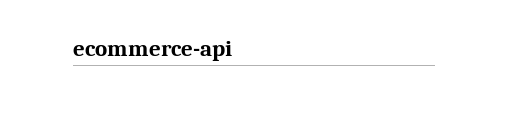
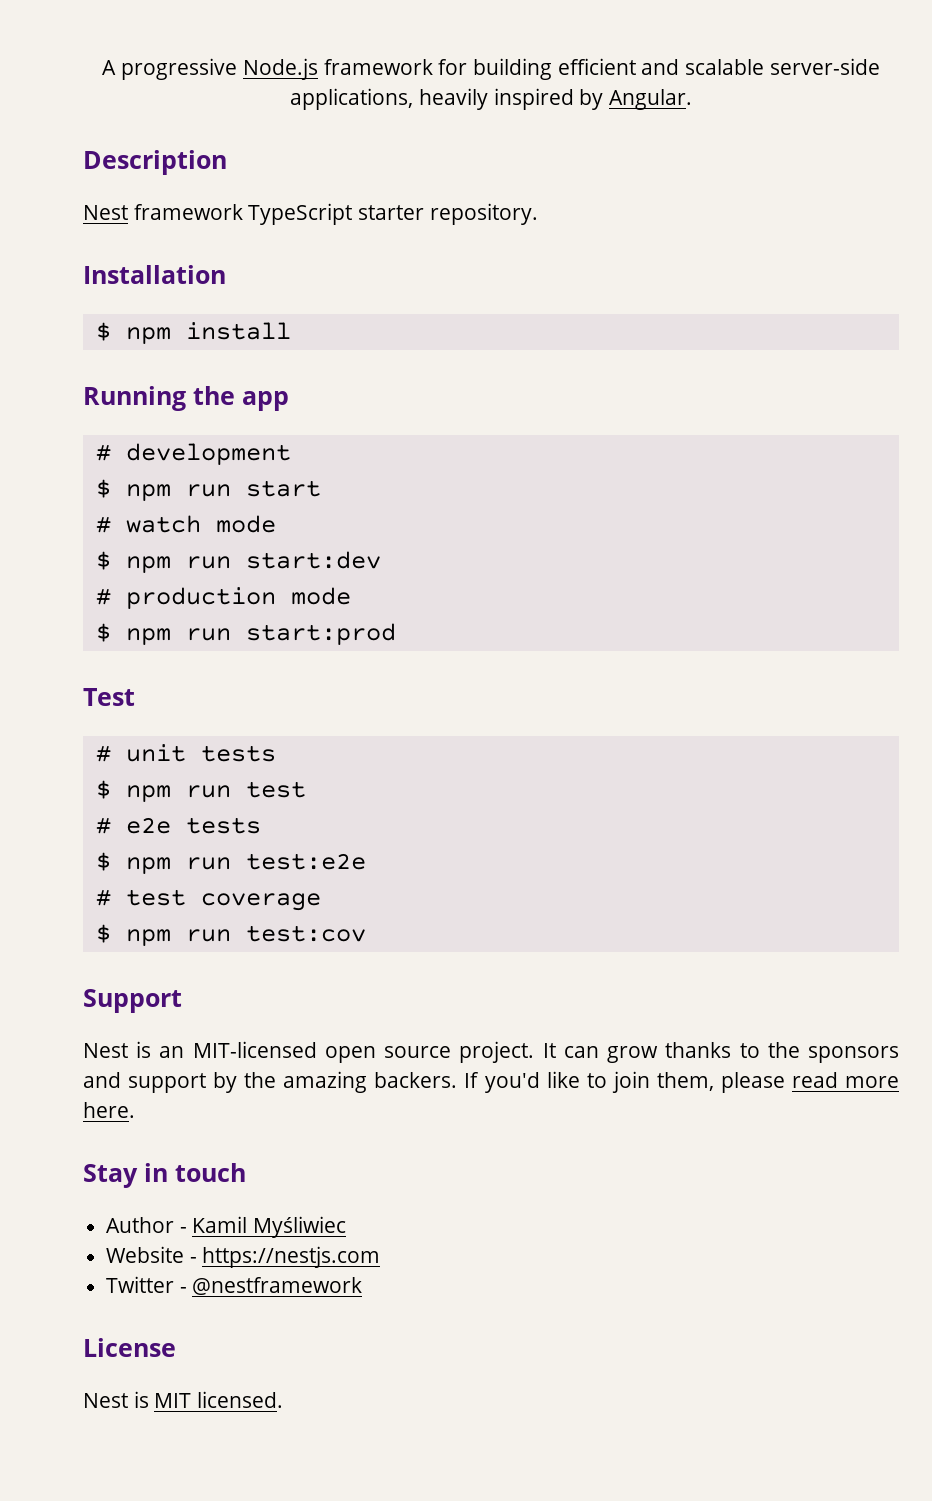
- ecommerce-api
+ A progressive Node.js framework for building efficient and scalable server-side applications, heavily inspired by Angular.
+ Description
+ Nest framework TypeScript starter repository.
+ Installation
+ $ npm install
+ Running the app
+ # development
+ $ npm run start
+ # watch mode
+ $ npm run start:dev
+ # production mode
+ $ npm run start:prod
+ Test
+ # unit tests
+ $ npm run test
+ # e2e tests
+ $ npm run test:e2e
+ # test coverage
+ $ npm run test:cov
+ Support
+ Nest is an MIT-licensed open source project. It can grow thanks to the sponsors and support by the amazing backers. If you'd like to join them, please read more here.
+ Stay in touch
+ Author - Kamil Myśliwiec
+ Website - https://nestjs.com
+ Twitter - @nestframework
+ License
+ Nest is MIT licensed.

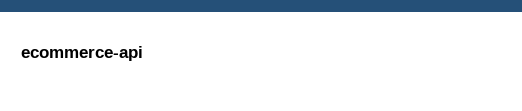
- A progressive Node.js framework for building efficient and scalable server-side applications, heavily inspired by Angular.
- Description
- Nest framework TypeScript starter repository.
- Installation
- $ npm install
- Running the app
- # development
- $ npm run start
- # watch mode
- $ npm run start:dev
- # production mode
- $ npm run start:prod
- Test
- # unit tests
- $ npm run test
- # e2e tests
- $ npm run test:e2e
- # test coverage
- $ npm run test:cov
- Support
- Nest is an MIT-licensed open source project. It can grow thanks to the sponsors and support by the amazing backers. If you'd like to join them, please read more here.
- Stay in touch
- Author - Kamil Myśliwiec
- Website - https://nestjs.com
- Twitter - @nestframework
- License
- Nest is MIT licensed.
+ ecommerce-api

